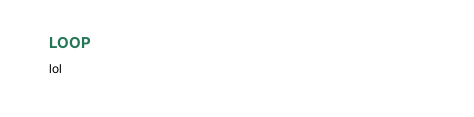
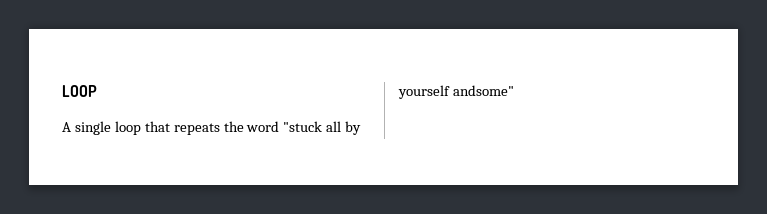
- lol
+ A single loop that repeats the word "stuck all by yourself andsome"

